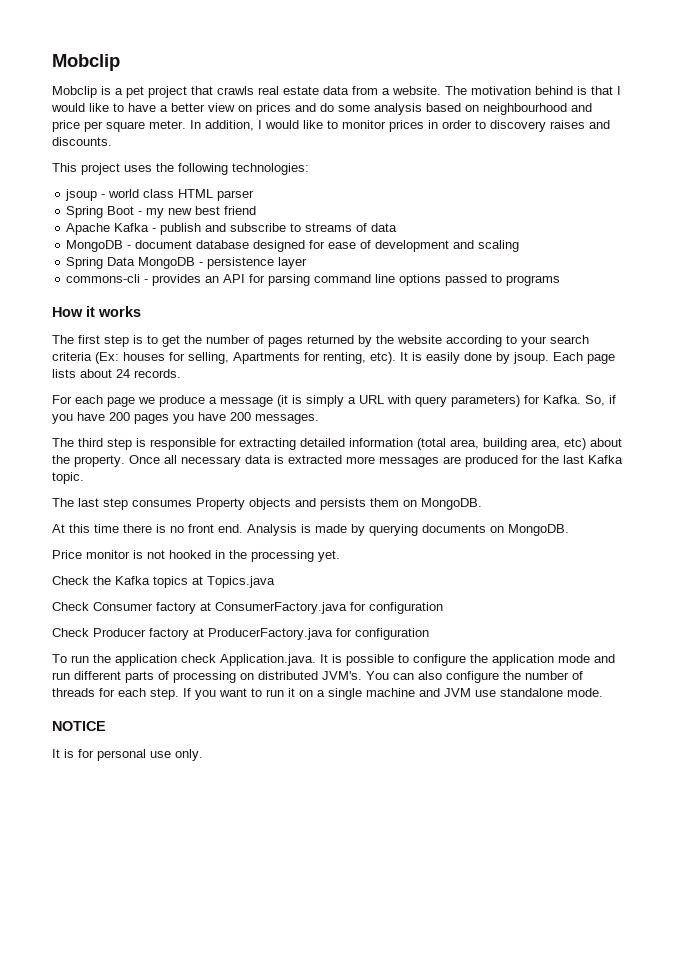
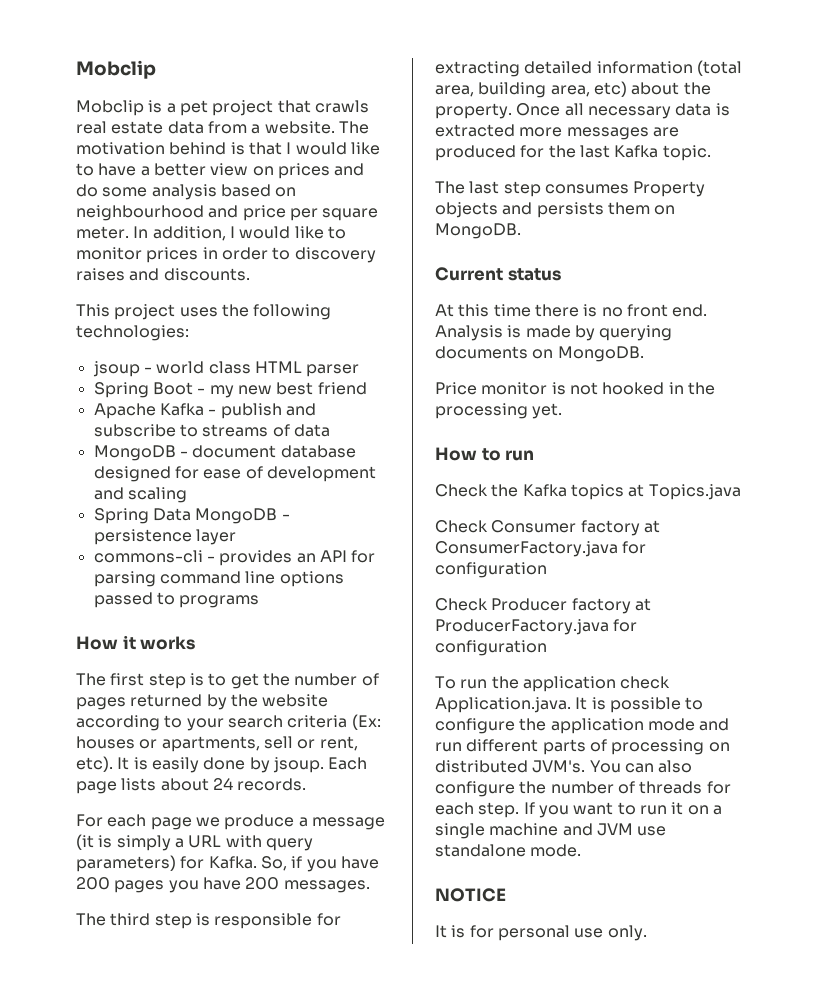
- The first step is to get the number of pages returned by the website according to your search criteria (Ex: houses for selling, Apartments for renting, etc).
+ The first step is to get the number of pages returned by the website according to your search criteria (Ex: houses or apartments, sell or rent, etc).
+ Current status
+ How to run

